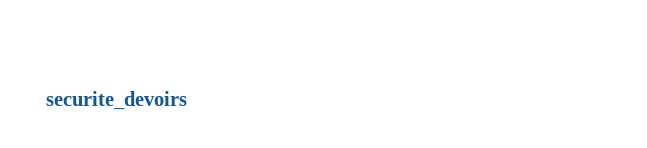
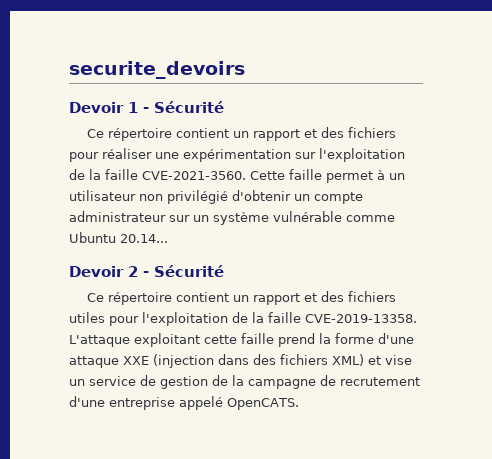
+ Devoir 1 - Sécurité
+ Ce répertoire contient un rapport et des fichiers pour réaliser une expérimentation sur l'exploitation de la faille CVE-2021-3560. Cette faille permet à un utilisateur non privilégié d'obtenir un compte administrateur sur un système vulnérable comme Ubuntu 20.14...
+ Devoir 2 - Sécurité
+ Ce répertoire contient un rapport et des fichiers utiles pour l'exploitation de la faille CVE-2019-13358. L'attaque exploitant cette faille prend la forme d'une attaque XXE (injection dans des fichiers XML) et vise un service de gestion de la campagne de recrutement d'une entreprise appelé OpenCATS.

